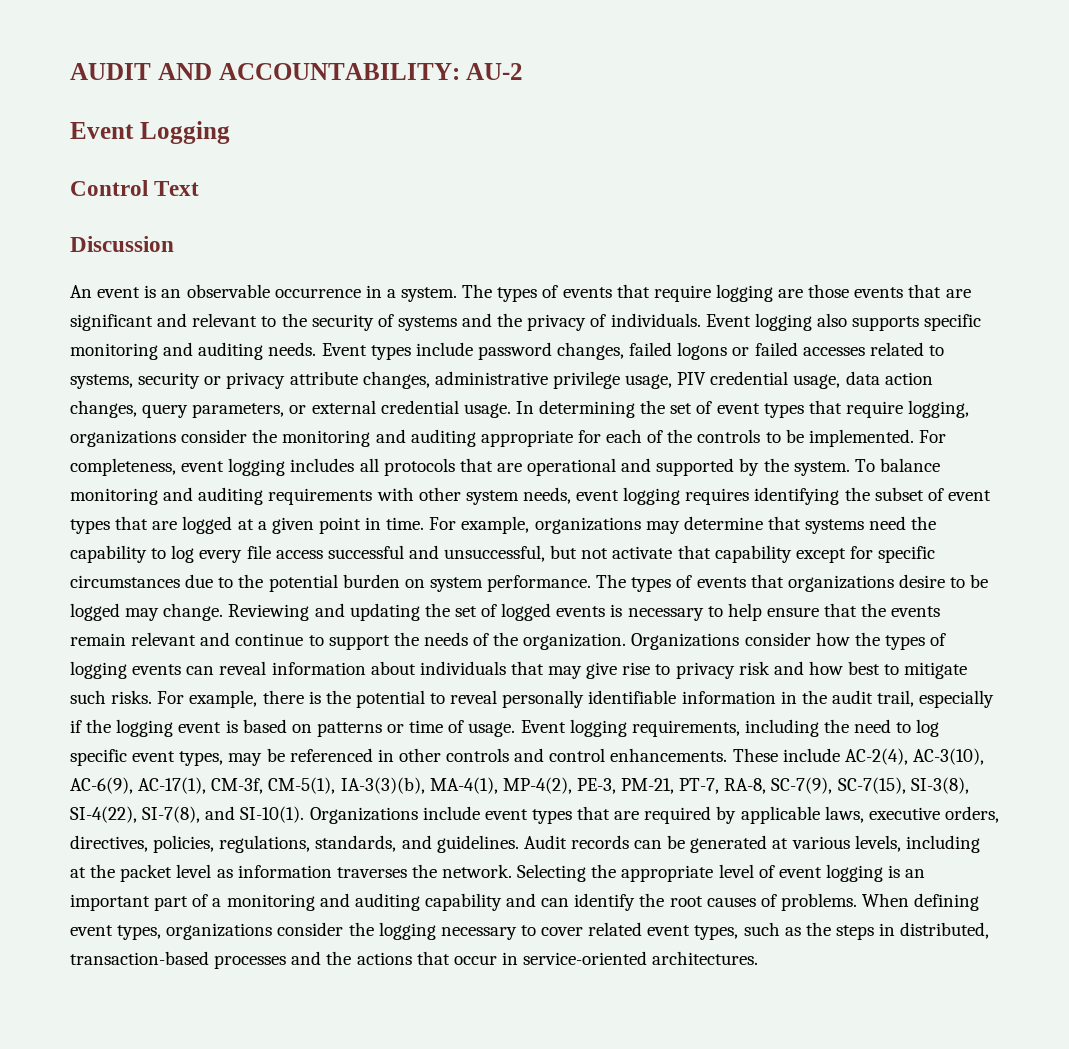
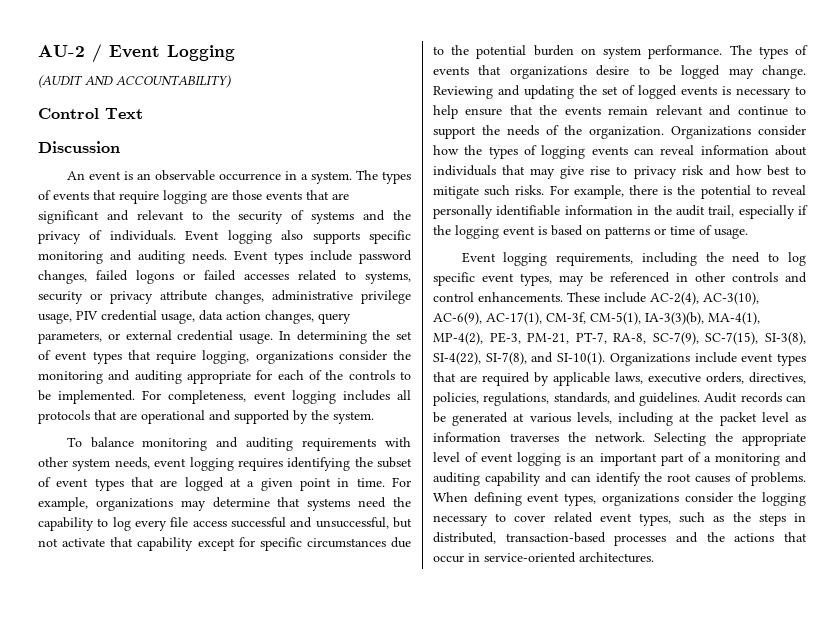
- AUDIT AND ACCOUNTABILITY: AU-2
- Event Logging
+ AU-2 / Event Logging
+ (AUDIT AND ACCOUNTABILITY)
- For completeness, event logging includes all protocols that are operational and supported by the system. To balance monitoring and auditing requirements with other system needs, event logging requires identifying the subset of event types that are logged at a given point in time.
+ For completeness, event logging includes all protocols that are operational and supported by the system.
+ To balance monitoring and auditing requirements with other system needs, event logging requires identifying the subset of event types that are logged at a given point in time.
- For example, there is the potential to reveal personally identifiable information in the audit trail, especially if the logging event is based on patterns or time of usage. Event logging requirements, including the need to log specific event types, may be referenced in other controls and control enhancements.
+ For example, there is the potential to reveal personally identifiable information in the audit trail, especially if the logging event is based on patterns or time of usage.
+ Event logging requirements, including the need to log specific event types, may be referenced in other controls and control enhancements.

